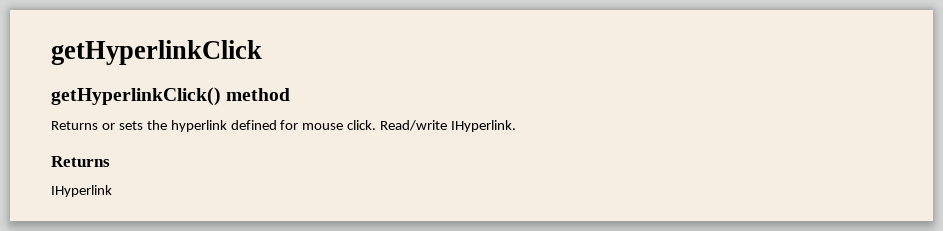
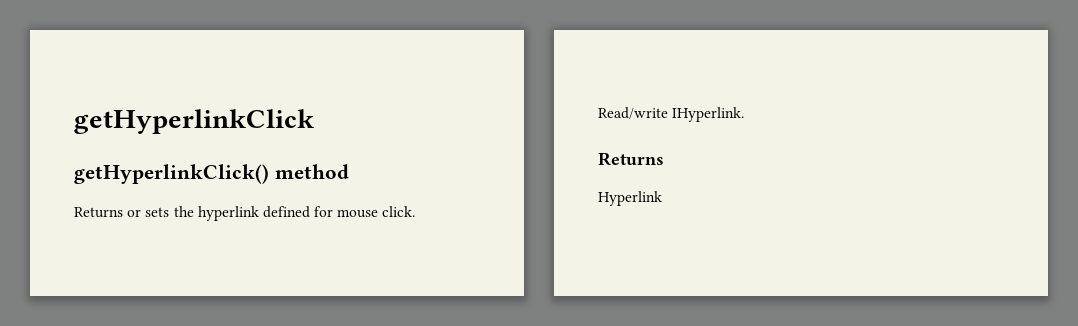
- IHyperlink
+ Hyperlink

